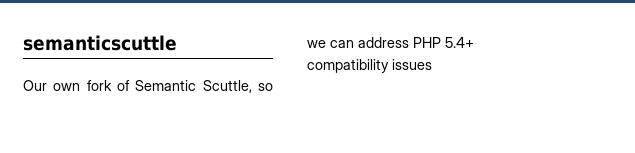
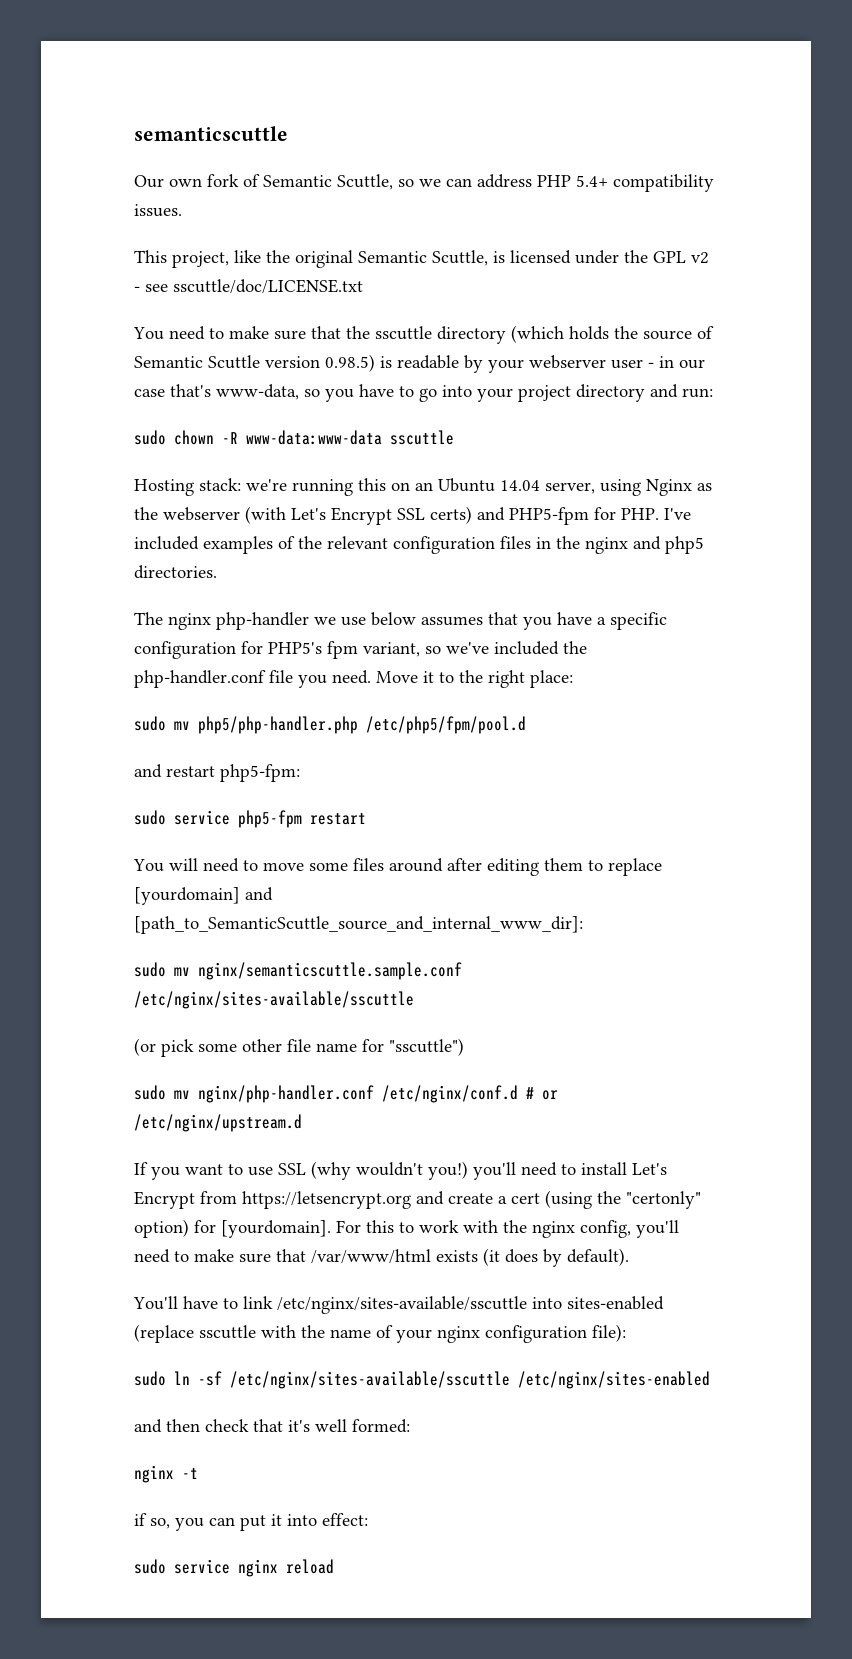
- Our own fork of Semantic Scuttle, so we can address PHP 5.4+ compatibility issues
+ Our own fork of Semantic Scuttle, so we can address PHP 5.4+ compatibility issues.
+ This project, like the original Semantic Scuttle, is licensed under the GPL v2 - see sscuttle/doc/LICENSE.txt
+ You need to make sure that the sscuttle directory (which holds the source of Semantic Scuttle version 0.98.5) is readable by your webserver user - in our case that's www-data, so you have to go into your project directory and run:
+ sudo chown -R www-data:www-data sscuttle
+ Hosting stack: we're running this on an Ubuntu 14.04 server, using Nginx as the webserver (with Let's Encrypt SSL certs) and PHP5-fpm for PHP. I've included examples of the relevant configuration files in the nginx and php5 directories.
+ The nginx php-handler we use below assumes that you have a specific configuration for PHP5's fpm variant, so we've included the php-handler.conf file you need. Move it to the right place:
+ sudo mv php5/php-handler.php /etc/php5/fpm/pool.d
+ and restart php5-fpm:
+ sudo service php5-fpm restart
+ You will need to move some files around after editing them to replace [yourdomain] and [path_to_SemanticScuttle_source_and_internal_www_dir]:
+ sudo mv nginx/semanticscuttle.sample.conf /etc/nginx/sites-available/sscuttle
+ (or pick some other file name for "sscuttle")
+ sudo mv nginx/php-handler.conf /etc/nginx/conf.d # or /etc/nginx/upstream.d
+ If you want to use SSL (why wouldn't you!) you'll need to install Let's Encrypt from https://letsencrypt.org and create a cert (using the "certonly" option) for [yourdomain]. For this to work with the nginx config, you'll need to make sure that /var/www/html exists (it does by default).
+ You'll have to link /etc/nginx/sites-available/sscuttle into sites-enabled (replace sscuttle with the name of your nginx configuration file):
+ sudo ln -sf /etc/nginx/sites-available/sscuttle /etc/nginx/sites-enabled
+ and then check that it's well formed:
+ nginx -t
+ if so, you can put it into effect:
+ sudo service nginx reload

